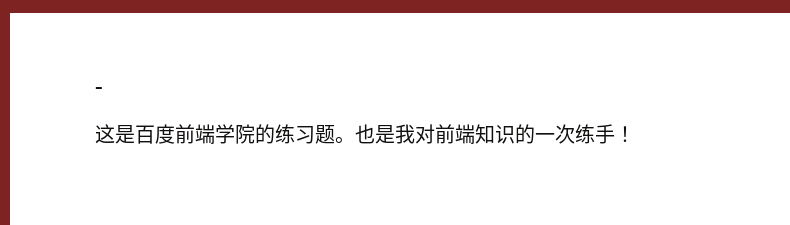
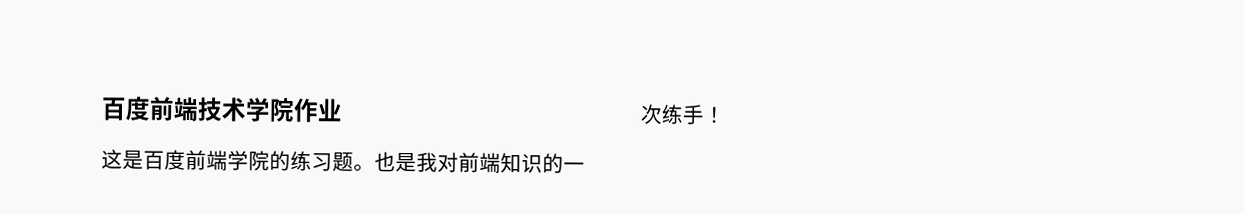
- -
+ 百度前端技术学院作业

